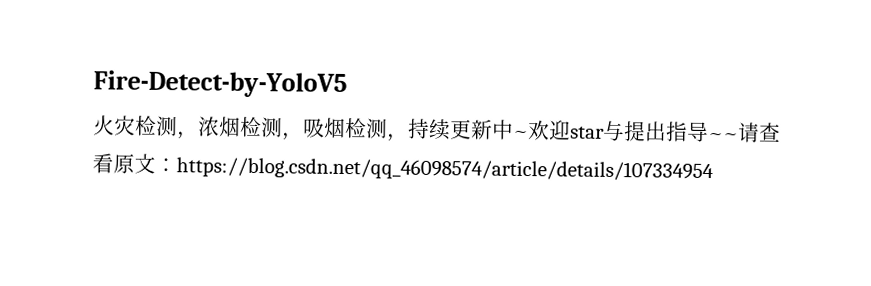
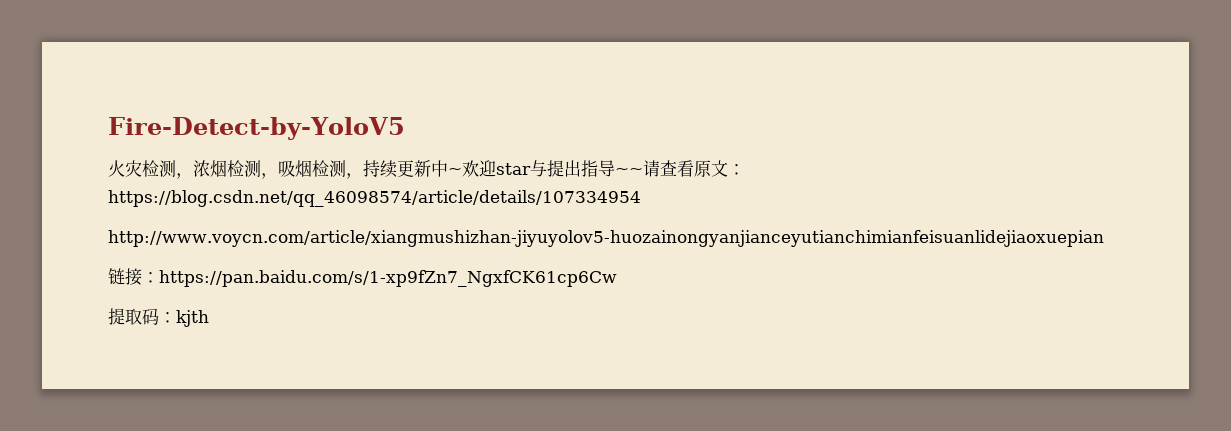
+ http://www.voycn.com/article/xiangmushizhan-jiyuyolov5-huozainongyanjianceyutianchimianfeisuanlidejiaoxuepian
+ 链接：https://pan.baidu.com/s/1-xp9fZn7_NgxfCK61cp6Cw
+ 提取码：kjth

